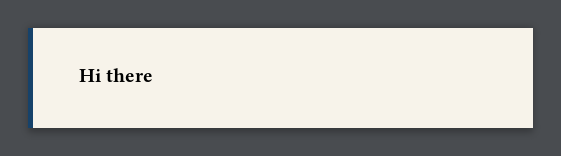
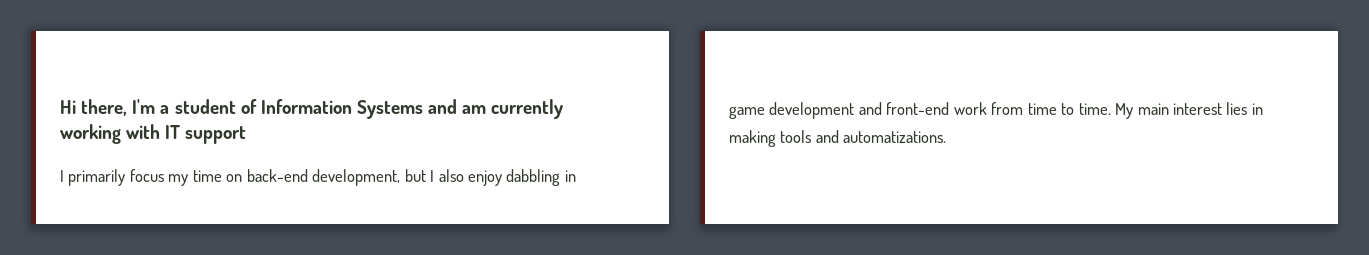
- Hi there
+ Hi there, I'm a student of Information Systems and am currently working with IT support
+ I primarily focus my time on back-end development, but I also enjoy dabbling in game development and front-end work from time to time. My main interest lies in making tools and automatizations.

